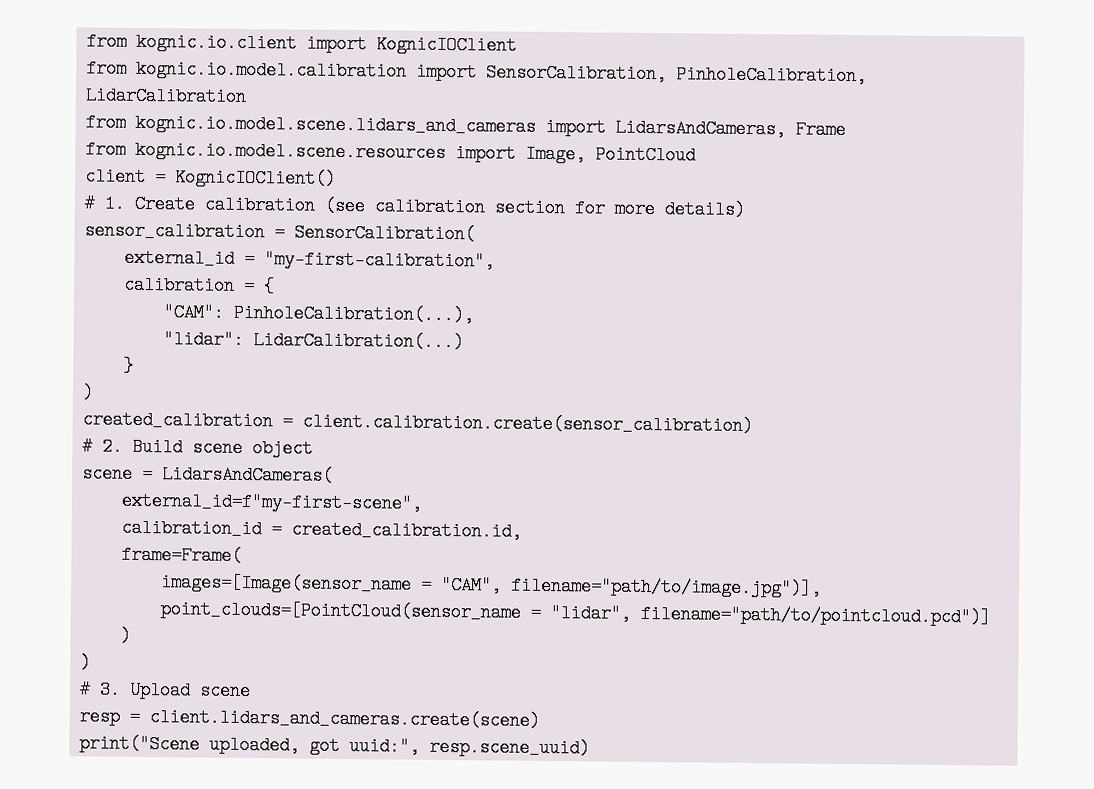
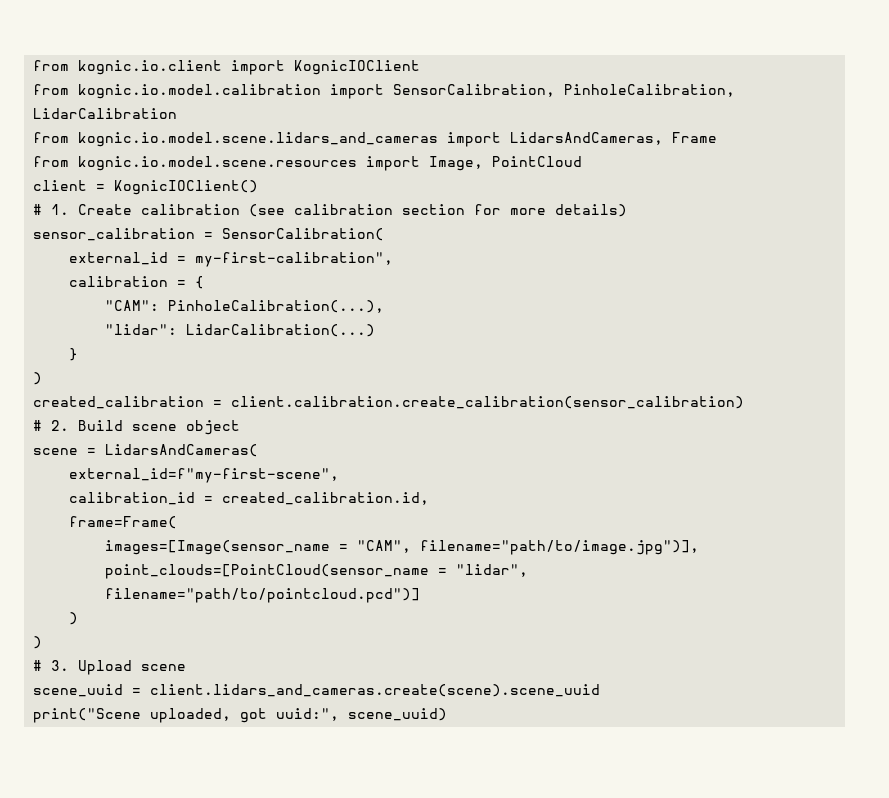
- external_id = "my-first-calibration",
+ external_id = my-first-calibration",
- created_calibration = client.calibration.create(sensor_calibration)
+ created_calibration = client.calibration.create_calibration(sensor_calibration)
- resp = client.lidars_and_cameras.create(scene)
+ scene_uuid = client.lidars_and_cameras.create(scene).scene_uuid
- print("Scene uploaded, got uuid:", resp.scene_uuid)
+ print("Scene uploaded, got uuid:", scene_uuid)

